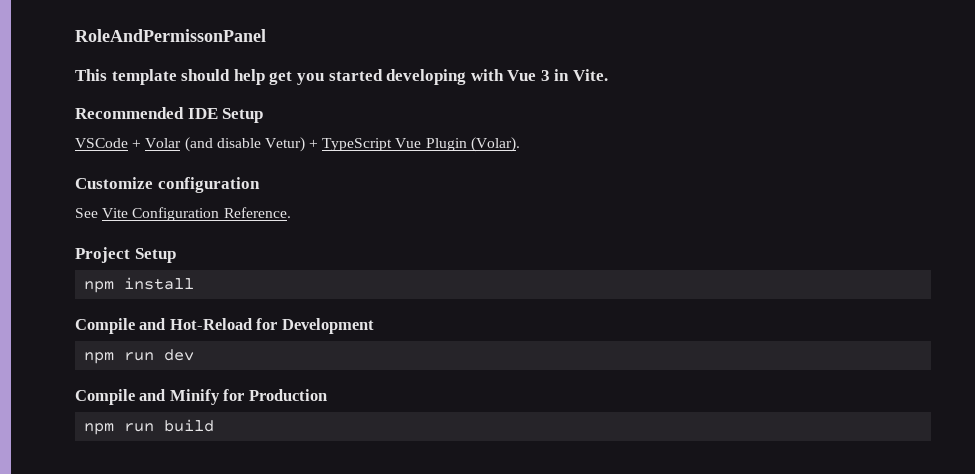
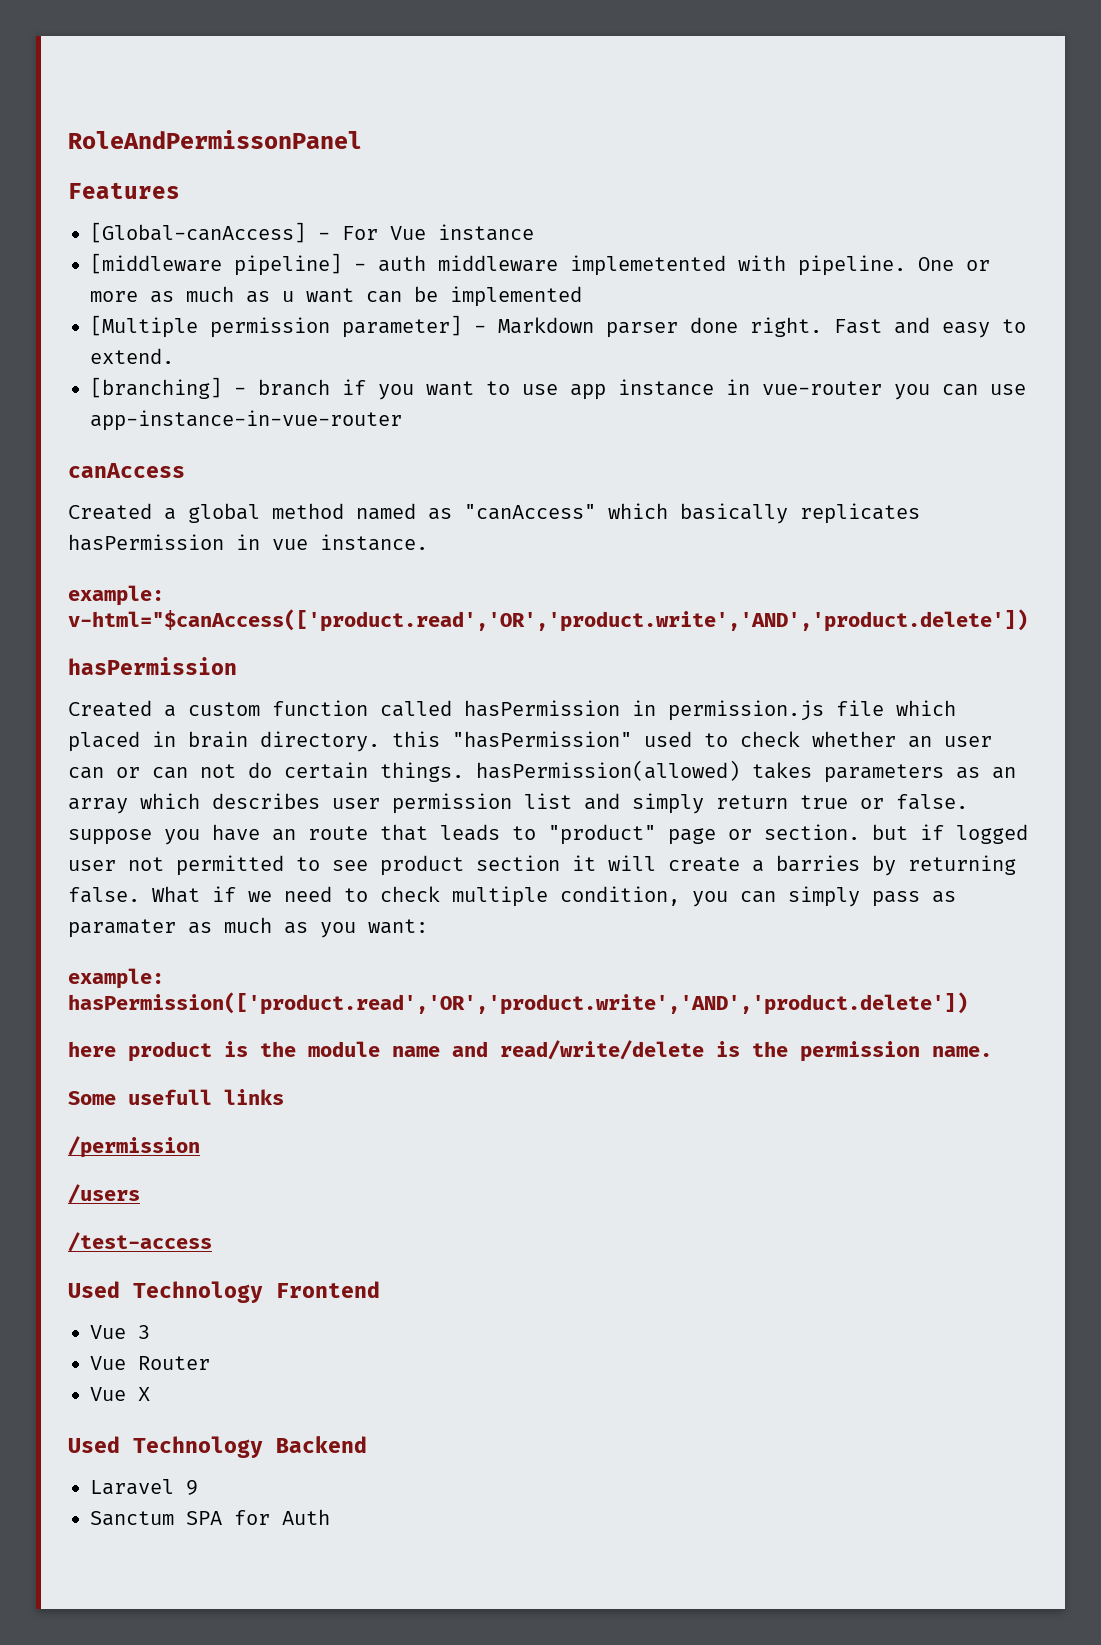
- This template should help get you started developing with Vue 3 in Vite.
- Recommended IDE Setup
- VSCode + Volar (and disable Vetur) + TypeScript Vue Plugin (Volar).
- Customize configuration
- See Vite Configuration Reference.
- Project Setup
- npm install
- Compile and Hot-Reload for Development
- npm run dev
- Compile and Minify for Production
- npm run build
+ Features
+ [Global-canAccess] - For Vue instance
+ [middleware pipeline] - auth middleware implemetented with pipeline. One or more as much as u want can be implemented
+ [Multiple permission parameter] - Markdown parser done right. Fast and easy to extend.
+ [branching] - branch if you want to use app instance in vue-router you can use app-instance-in-vue-router
+ canAccess
+ Created a global method named as "canAccess" which basically replicates hasPermission in vue instance.
+ example: v-html="$canAccess(['product.read','OR','product.write','AND','product.delete'])
+ hasPermission
+ Created a custom function called hasPermission in permission.js file which placed in brain directory. this "hasPermission" used to check whether an user can or can not do certain things. hasPermission(allowed) takes parameters as an array which describes user permission list and simply return true or false. suppose you have an route that leads to "product" page or section. but if logged user not permitted to see product section it will create a barries by returning false. What if we need to check multiple condition, you can simply pass as paramater as much as you want:
+ example: hasPermission(['product.read','OR','product.write','AND','product.delete'])
+ here product is the module name and read/write/delete is the permission name.
+ Some usefull links
+ /permission
+ /users
+ /test-access
+ Used Technology Frontend
+ Vue 3
+ Vue Router
+ Vue X
+ Used Technology Backend
+ Laravel 9
+ Sanctum SPA for Auth

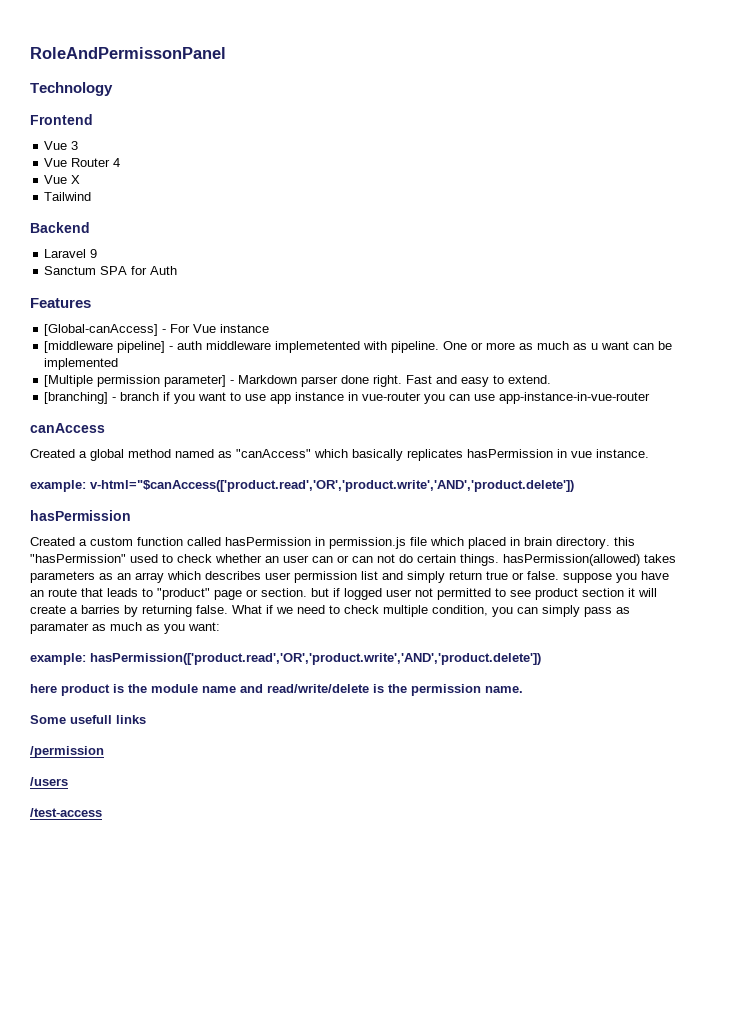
+ Technology
+ Frontend
+ Vue 3
+ Vue Router 4
+ Vue X
+ Tailwind
+ Backend
+ Laravel 9
+ Sanctum SPA for Auth
- Used Technology Frontend
- Vue 3
- Vue Router
- Vue X
- Used Technology Backend
- Laravel 9
- Sanctum SPA for Auth

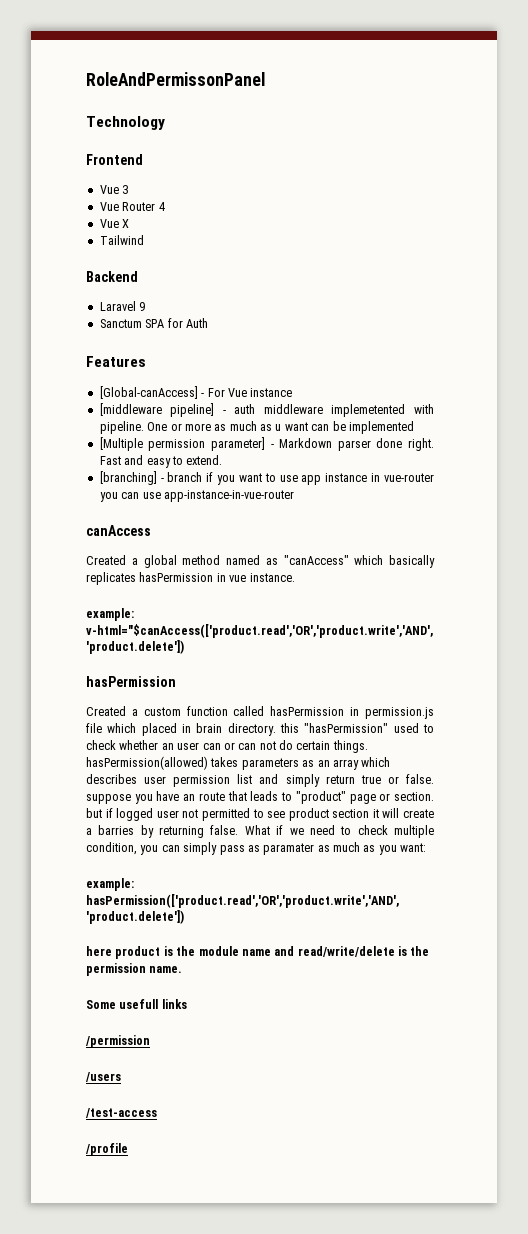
+ /profile

